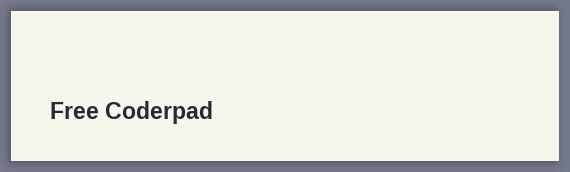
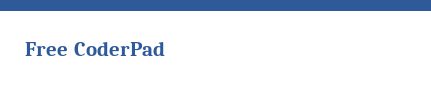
- Free Coderpad
+ Free CoderPad

